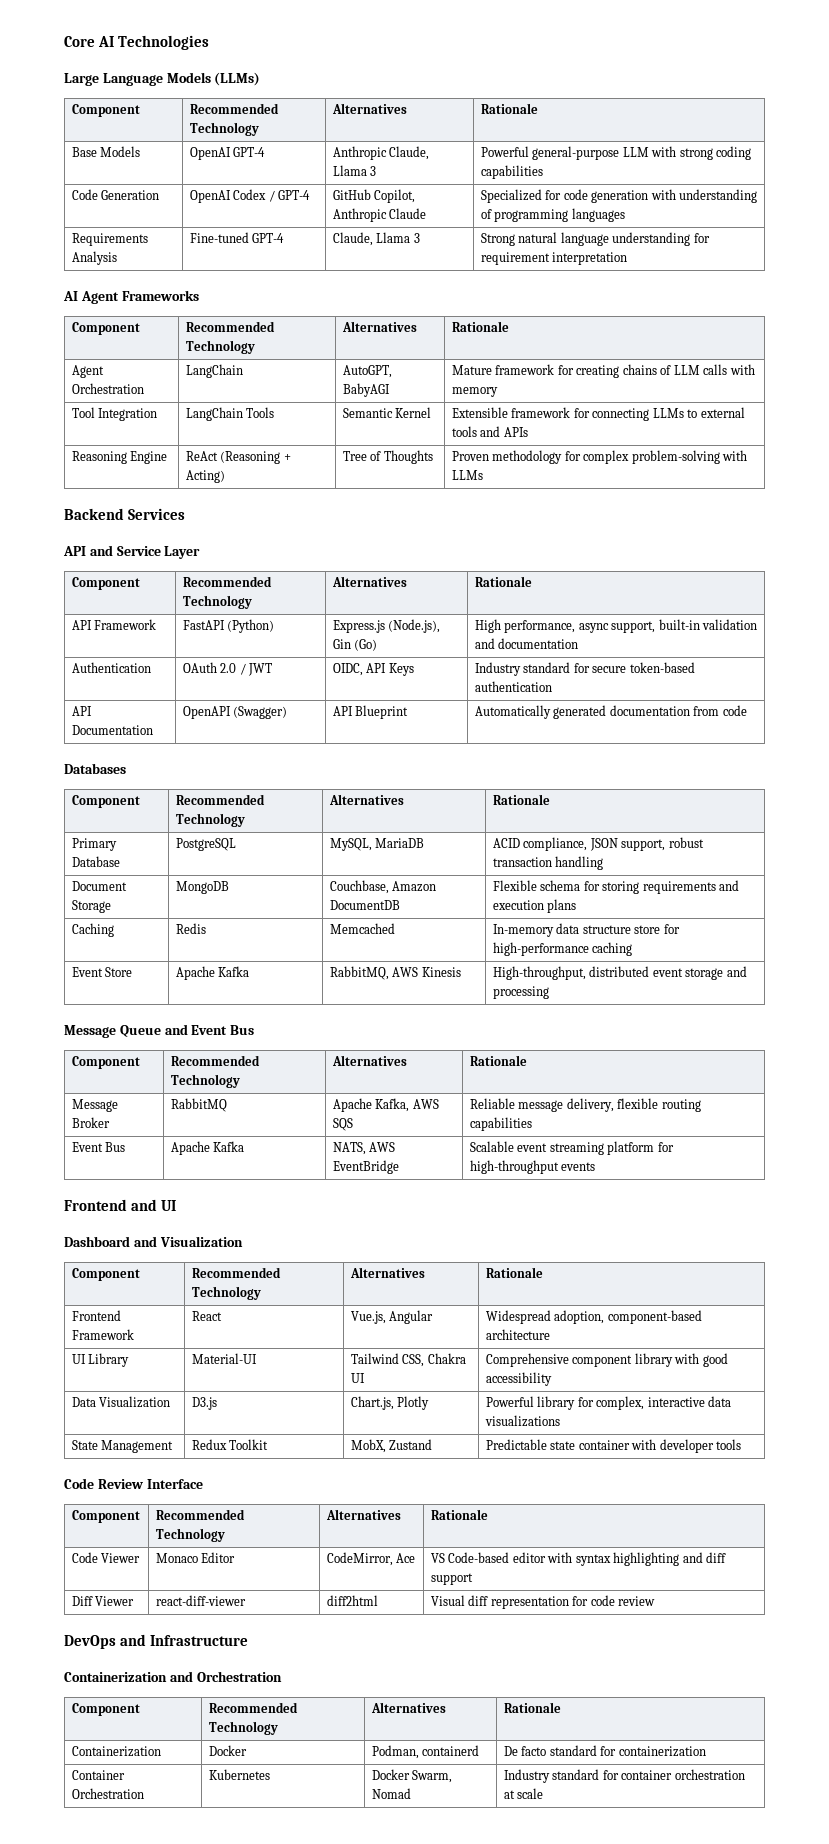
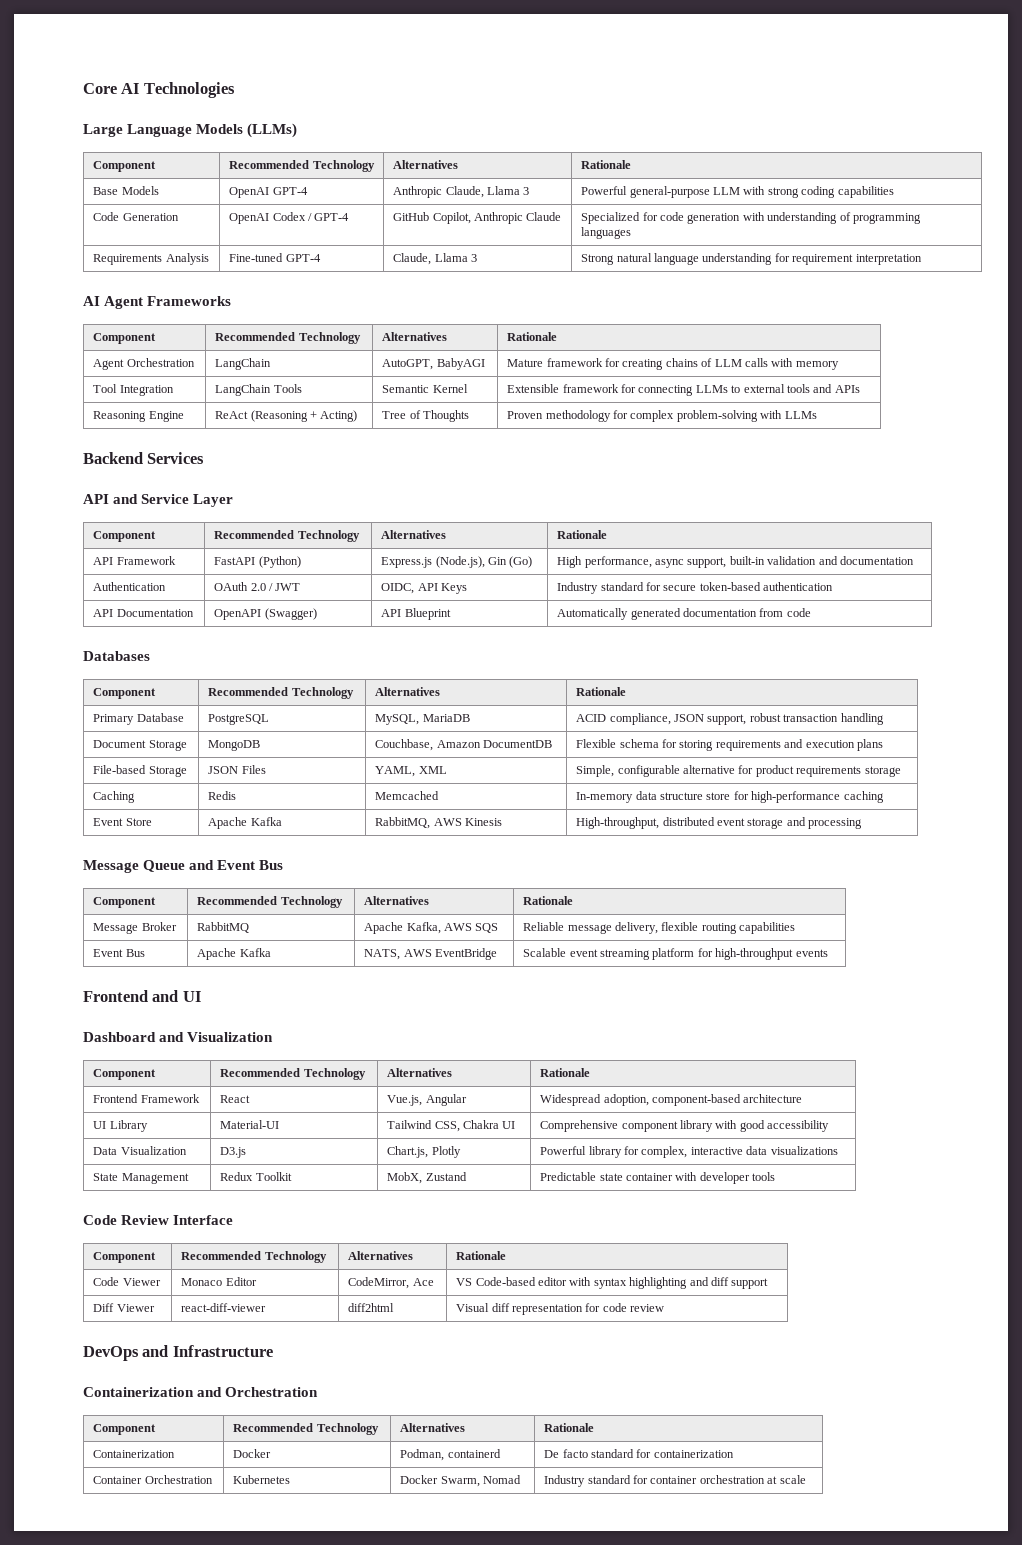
+ File-based Storage | JSON Files | YAML, XML | Simple, configurable alternative for product requirements storage

